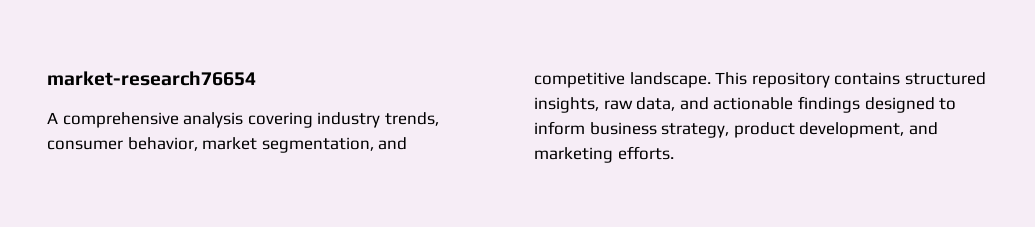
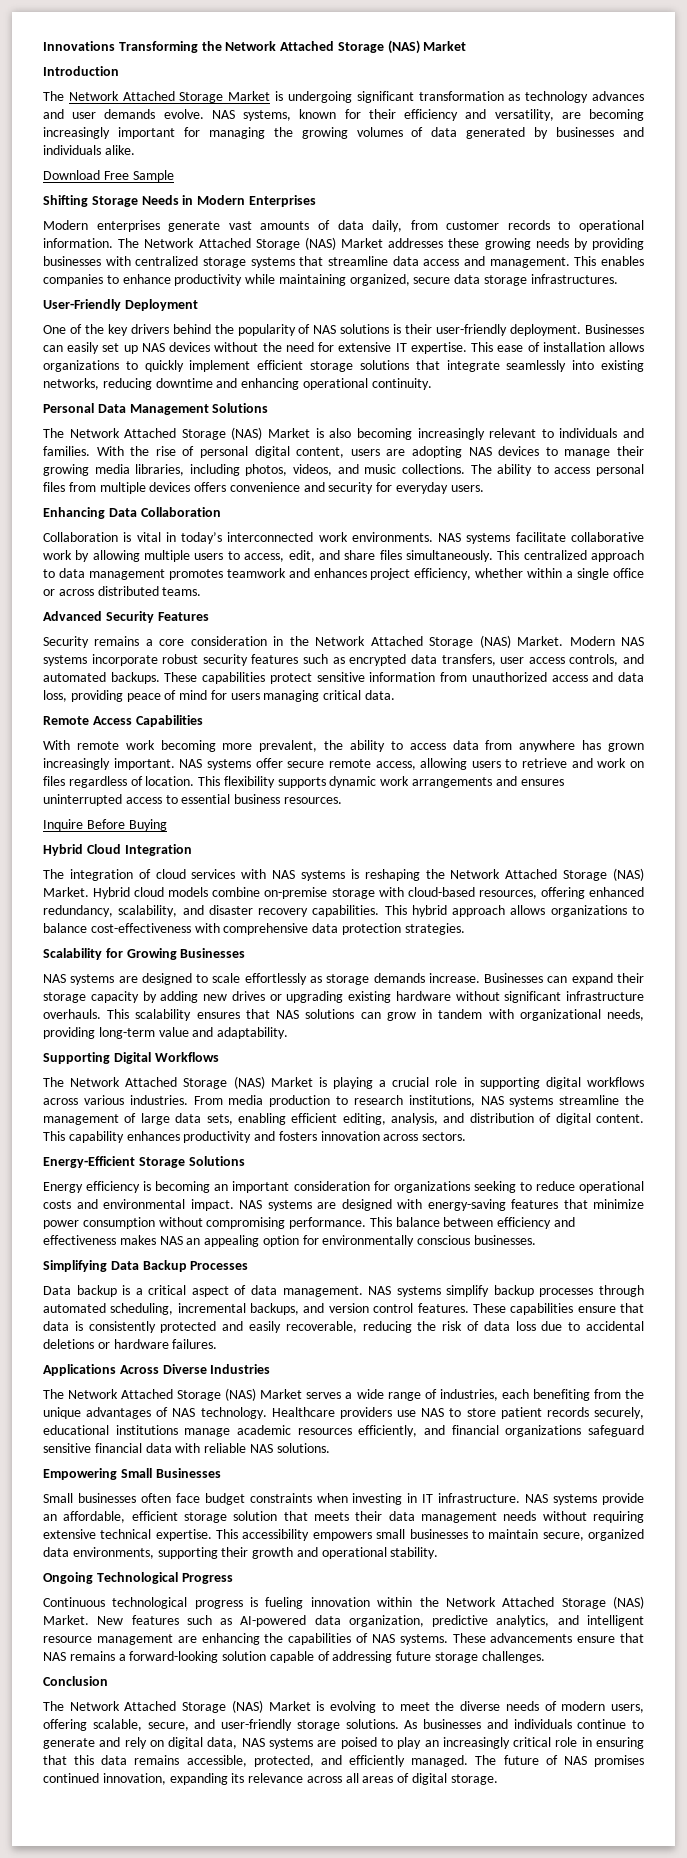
- market-research76654
- A comprehensive analysis covering industry trends, consumer behavior, market segmentation, and competitive landscape. This repository contains structured insights, raw data, and actionable findings designed to inform business strategy, product development, and marketing efforts.
+ Innovations Transforming the Network Attached Storage (NAS) Market
+ Introduction
+ The Network Attached Storage Market is undergoing significant transformation as technology advances and user demands evolve. NAS systems, known for their efficiency and versatility, are becoming increasingly important for managing the growing volumes of data generated by businesses and individuals alike.
+ Download Free Sample
+ Shifting Storage Needs in Modern Enterprises
+ Modern enterprises generate vast amounts of data daily, from customer records to operational information. The Network Attached Storage (NAS) Market addresses these growing needs by providing businesses with centralized storage systems that streamline data access and management. This enables companies to enhance productivity while maintaining organized, secure data storage infrastructures.
+ User-Friendly Deployment
+ One of the key drivers behind the popularity of NAS solutions is their user-friendly deployment. Businesses can easily set up NAS devices without the need for extensive IT expertise. This ease of installation allows organizations to quickly implement efficient storage solutions that integrate seamlessly into existing networks, reducing downtime and enhancing operational continuity.
+ Personal Data Management Solutions
+ The Network Attached Storage (NAS) Market is also becoming increasingly relevant to individuals and families. With the rise of personal digital content, users are adopting NAS devices to manage their growing media libraries, including photos, videos, and music collections. The ability to access personal files from multiple devices offers convenience and security for everyday users.
+ Enhancing Data Collaboration
+ Collaboration is vital in today’s interconnected work environments. NAS systems facilitate collaborative work by allowing multiple users to access, edit, and share files simultaneously. This centralized approach to data management promotes teamwork and enhances project efficiency, whether within a single office or across distributed teams.
+ Advanced Security Features
+ Security remains a core consideration in the Network Attached Storage (NAS) Market. Modern NAS systems incorporate robust security features such as encrypted data transfers, user access controls, and automated backups. These capabilities protect sensitive information from unauthorized access and data loss, providing peace of mind for users managing critical data.
+ Remote Access Capabilities
+ With remote work becoming more prevalent, the ability to access data from anywhere has grown increasingly important. NAS systems offer secure remote access, allowing users to retrieve and work on files regardless of location. This flexibility supports dynamic work arrangements and ensures uninterrupted access to essential business resources.
+ Inquire Before Buying
+ Hybrid Cloud Integration
+ The integration of cloud services with NAS systems is reshaping the Network Attached Storage (NAS) Market. Hybrid cloud models combine on-premise storage with cloud-based resources, offering enhanced redundancy, scalability, and disaster recovery capabilities. This hybrid approach allows organizations to balance cost-effectiveness with comprehensive data protection strategies.
+ Scalability for Growing Businesses
+ NAS systems are designed to scale effortlessly as storage demands increase. Businesses can expand their storage capacity by adding new drives or upgrading existing hardware without significant infrastructure overhauls. This scalability ensures that NAS solutions can grow in tandem with organizational needs, providing long-term value and adaptability.
+ Supporting Digital Workflows
+ The Network Attached Storage (NAS) Market is playing a crucial role in supporting digital workflows across various industries. From media production to research institutions, NAS systems streamline the management of large data sets, enabling efficient editing, analysis, and distribution of digital content. This capability enhances productivity and fosters innovation across sectors.
+ Energy-Efficient Storage Solutions
+ Energy efficiency is becoming an important consideration for organizations seeking to reduce operational costs and environmental impact. NAS systems are designed with energy-saving features that minimize power consumption without compromising performance. This balance between efficiency and effectiveness makes NAS an appealing option for environmentally conscious businesses.
+ Simplifying Data Backup Processes
+ Data backup is a critical aspect of data management. NAS systems simplify backup processes through automated scheduling, incremental backups, and version control features. These capabilities ensure that data is consistently protected and easily recoverable, reducing the risk of data loss due to accidental deletions or hardware failures.
+ Applications Across Diverse Industries
+ The Network Attached Storage (NAS) Market serves a wide range of industries, each benefiting from the unique advantages of NAS technology. Healthcare providers use NAS to store patient records securely, educational institutions manage academic resources efficiently, and financial organizations safeguard sensitive financial data with reliable NAS solutions.
+ Empowering Small Businesses
+ Small businesses often face budget constraints when investing in IT infrastructure. NAS systems provide an affordable, efficient storage solution that meets their data management needs without requiring extensive technical expertise. This accessibility empowers small businesses to maintain secure, organized data environments, supporting their growth and operational stability.
+ Ongoing Technological Progress
+ Continuous technological progress is fueling innovation within the Network Attached Storage (NAS) Market. New features such as AI-powered data organization, predictive analytics, and intelligent resource management are enhancing the capabilities of NAS systems. These advancements ensure that NAS remains a forward-looking solution capable of addressing future storage challenges.
+ Conclusion
+ The Network Attached Storage (NAS) Market is evolving to meet the diverse needs of modern users, offering scalable, secure, and user-friendly storage solutions. As businesses and individuals continue to generate and rely on digital data, NAS systems are poised to play an increasingly critical role in ensuring that this data remains accessible, protected, and efficiently managed. The future of NAS promises continued innovation, expanding its relevance across all areas of digital storage.

